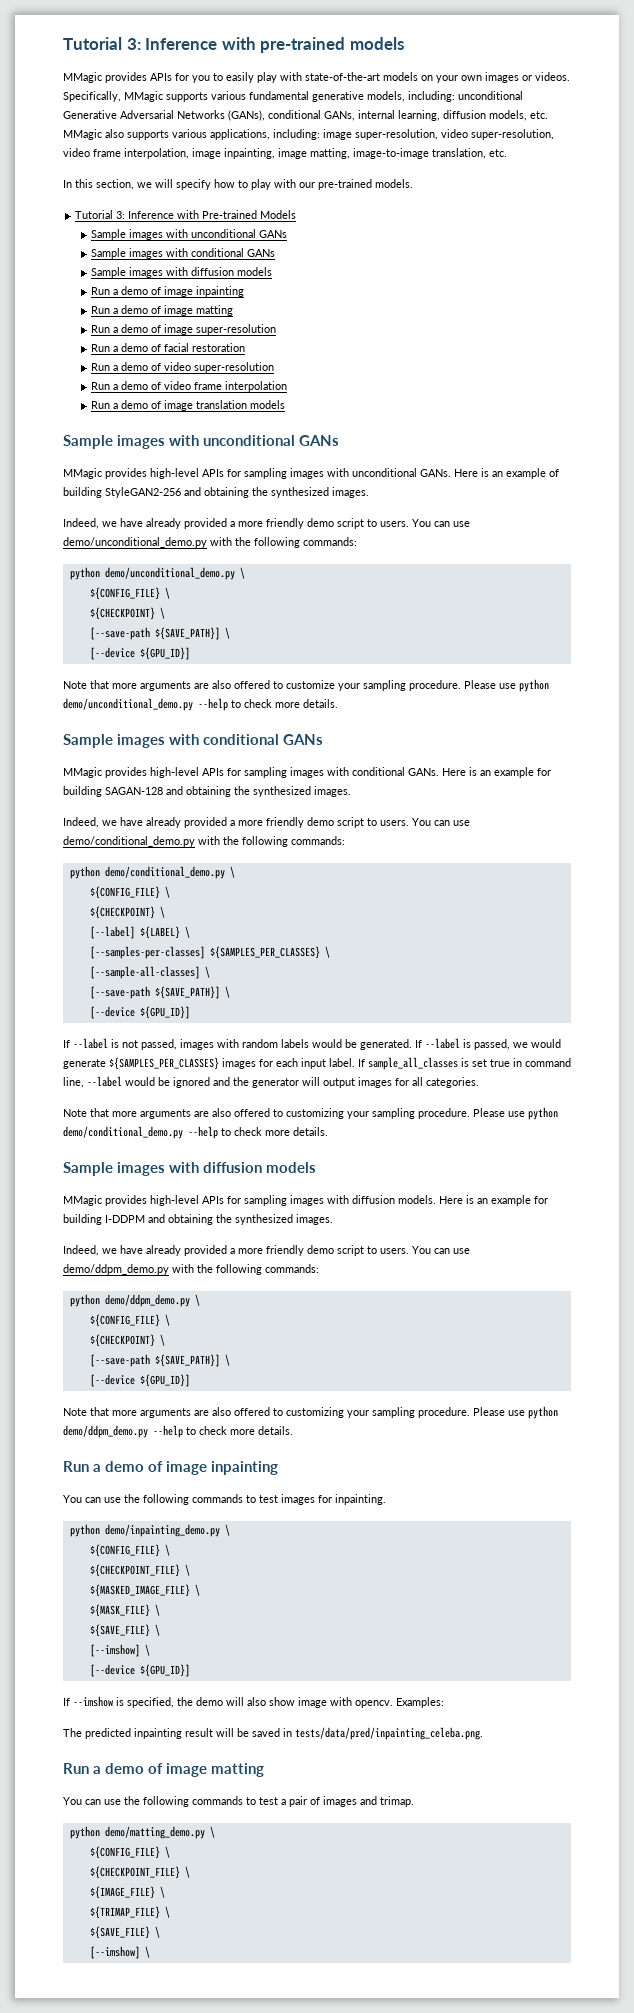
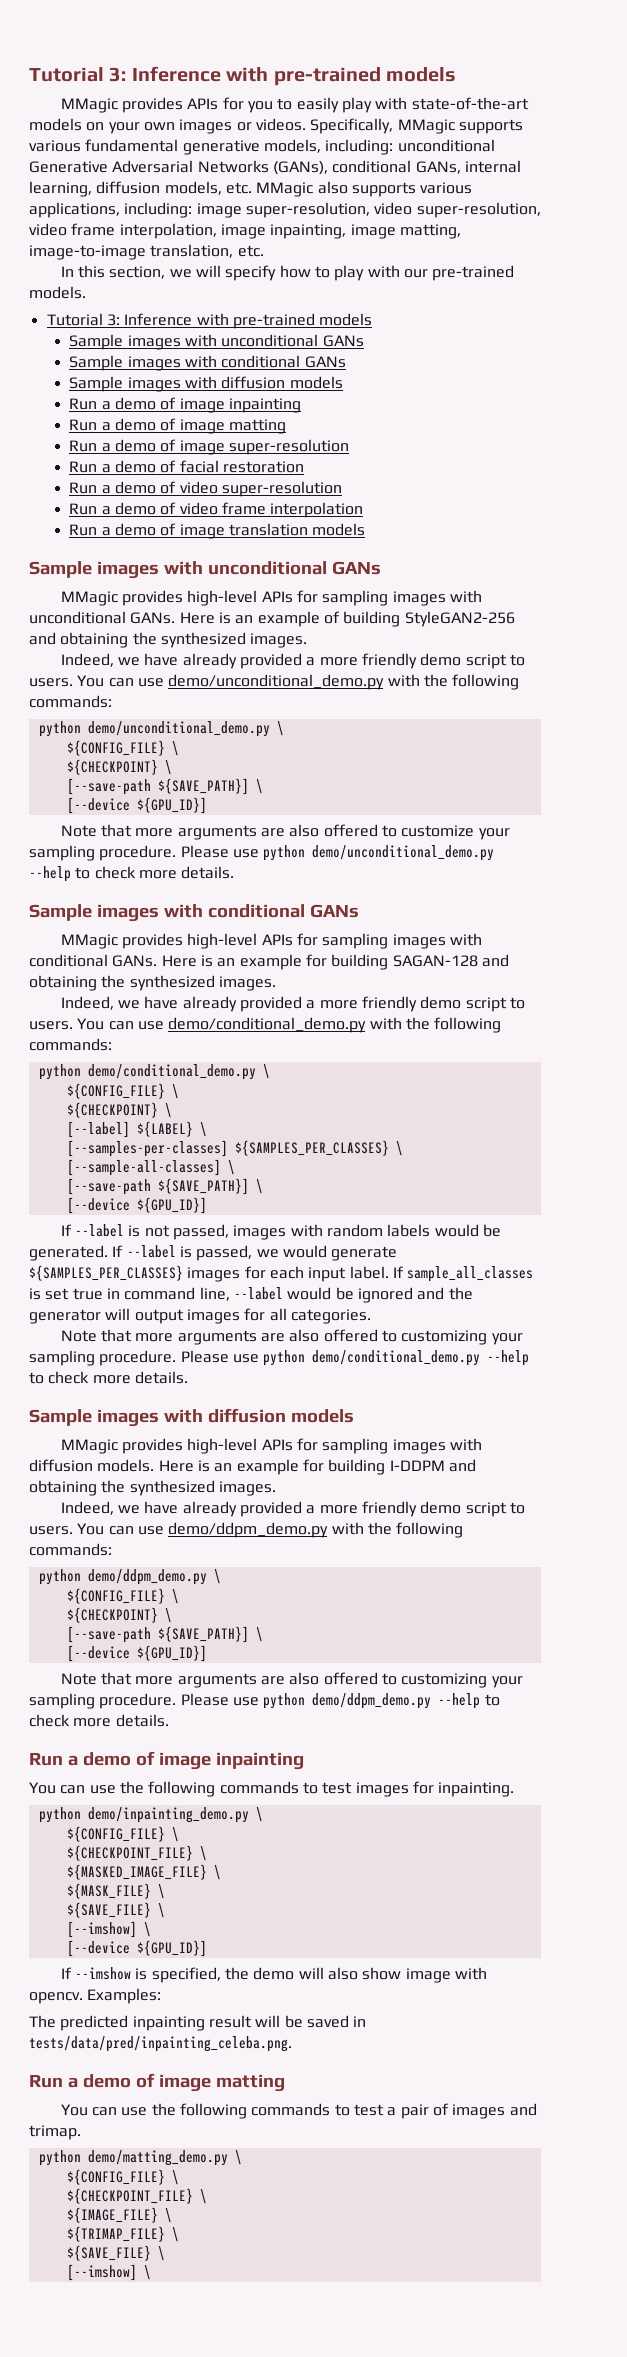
  In this section, we will specify how to play with our pre-trained models.
- Tutorial 3: Inference with Pre-trained Models
+ Tutorial 3: Inference with pre-trained models

